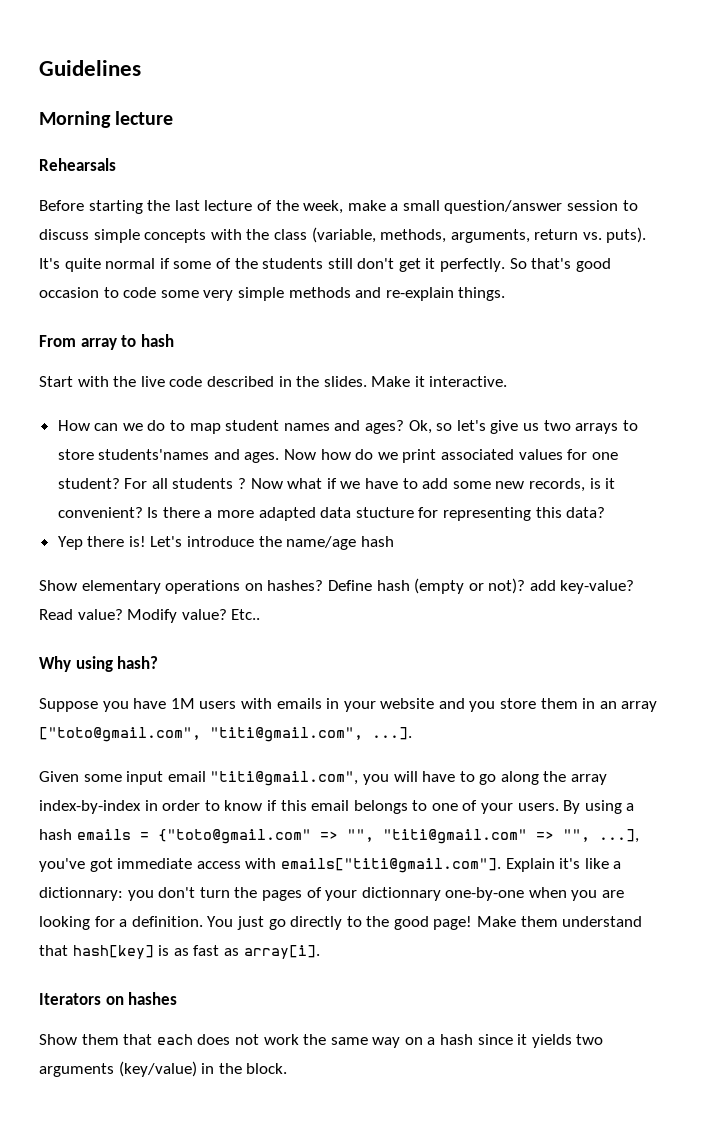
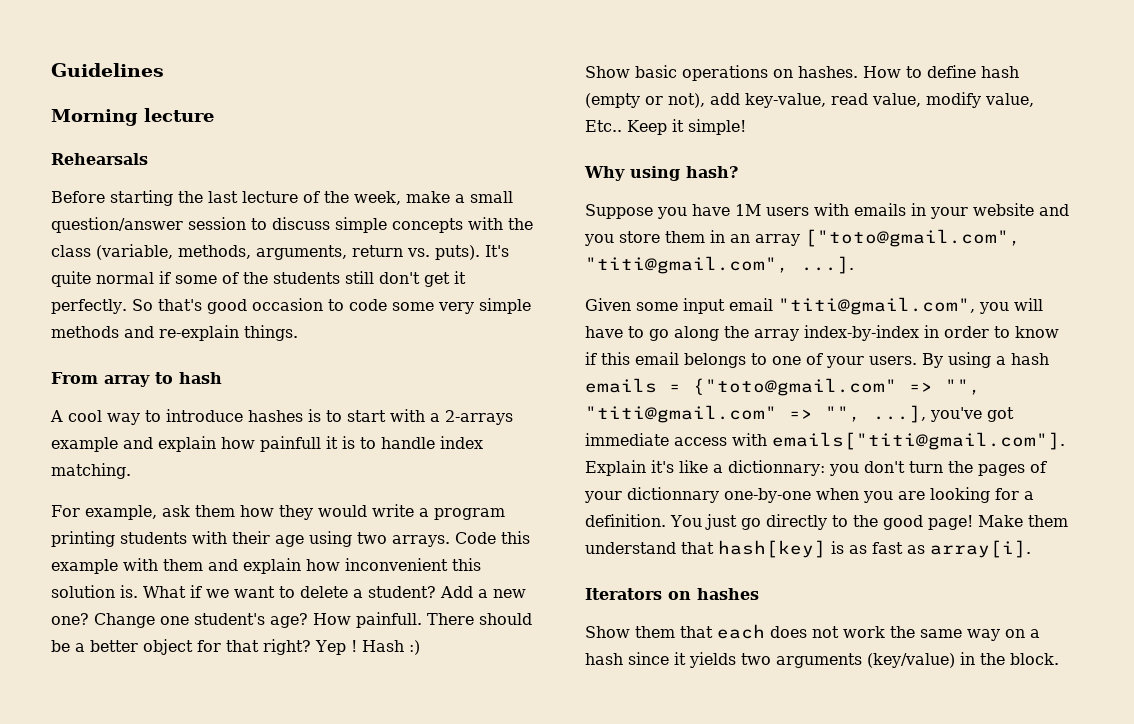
- Start with the live code described in the slides. Make it interactive.
- How can we do to map student names and ages? Ok, so let's give us two arrays to store students'names and ages. Now how do we print associated values for one student? For all students ? Now what if we have to add some new records, is it convenient? Is there a more adapted data stucture for representing this data?
- Yep there is! Let's introduce the name/age hash
- Show elementary operations on hashes? Define hash (empty or not)? add key-value? Read value? Modify value? Etc..
+ A cool way to introduce hashes is to start with a 2-arrays example and explain how painfull it is to handle index matching.
+ For example, ask them how they would write a program printing students with their age using two arrays. Code this example with them and explain how inconvenient this solution is. What if we want to delete a student? Add a new one? Change one student's age? How painfull. There should be a better object for that right? Yep ! Hash :)
+ Show basic operations on hashes. How to define hash (empty or not), add key-value, read value, modify value, Etc.. Keep it simple!

